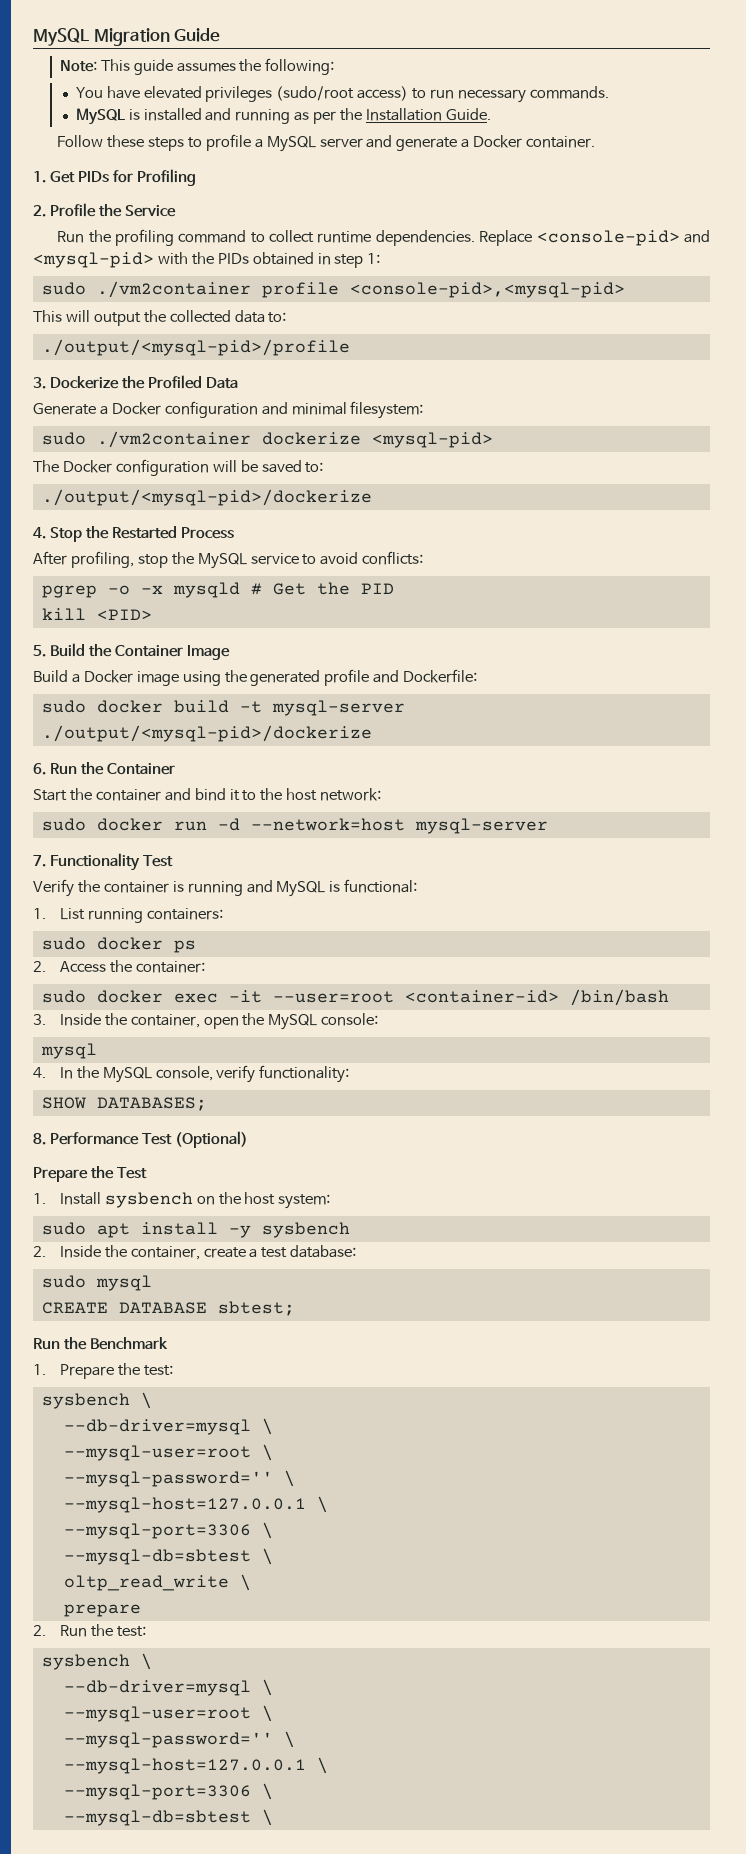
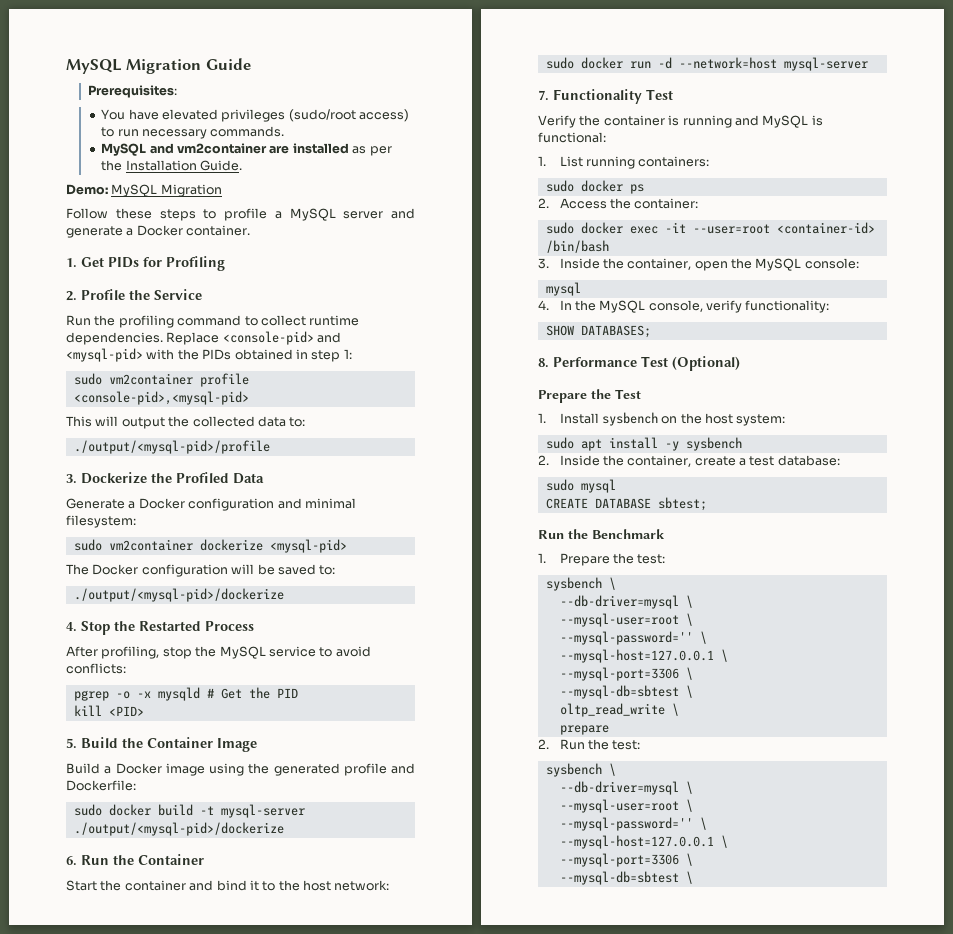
- Note: This guide assumes the following:
+ Prerequisites:
- MySQL is installed and running as per the Installation Guide.
+ MySQL and vm2container are installed as per the Installation Guide.
+ Demo: MySQL Migration
- sudo ./vm2container profile <console-pid>,<mysql-pid>
+ sudo vm2container profile <console-pid>,<mysql-pid>
- sudo ./vm2container dockerize <mysql-pid>
+ sudo vm2container dockerize <mysql-pid>

